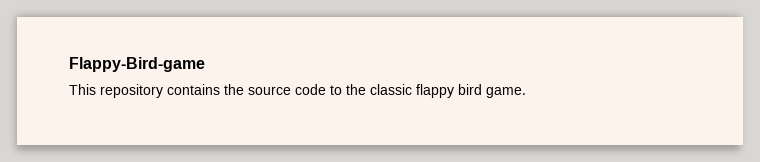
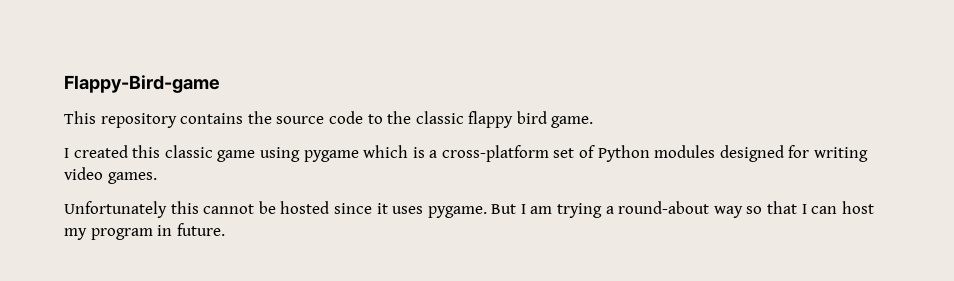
+ I created this classic game using pygame which is a cross-platform set of Python modules designed for writing video games.
+ Unfortunately this cannot be hosted since it uses pygame. But I am trying a round-about way so that I can host my program in future.

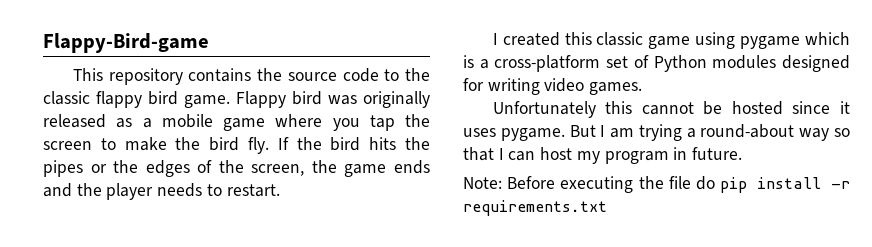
+ Flappy bird was originally released as a mobile game where you tap the screen to make the bird fly. If the bird hits the pipes or the edges of the screen, the game ends and the player needs to restart.
+ Note: Before executing the file do pip install -r requirements.txt

